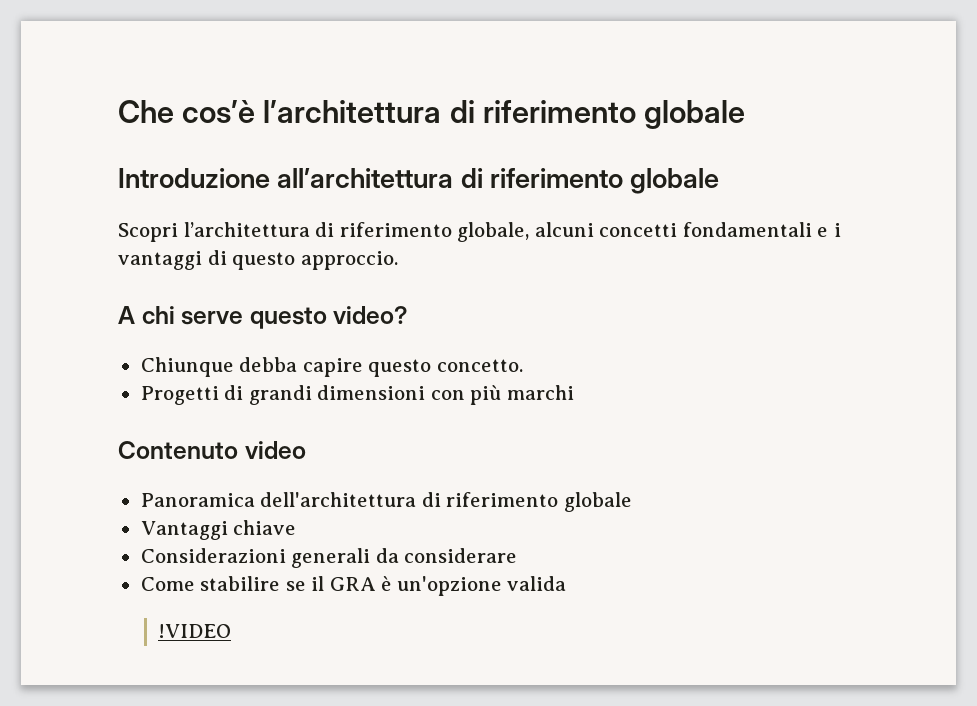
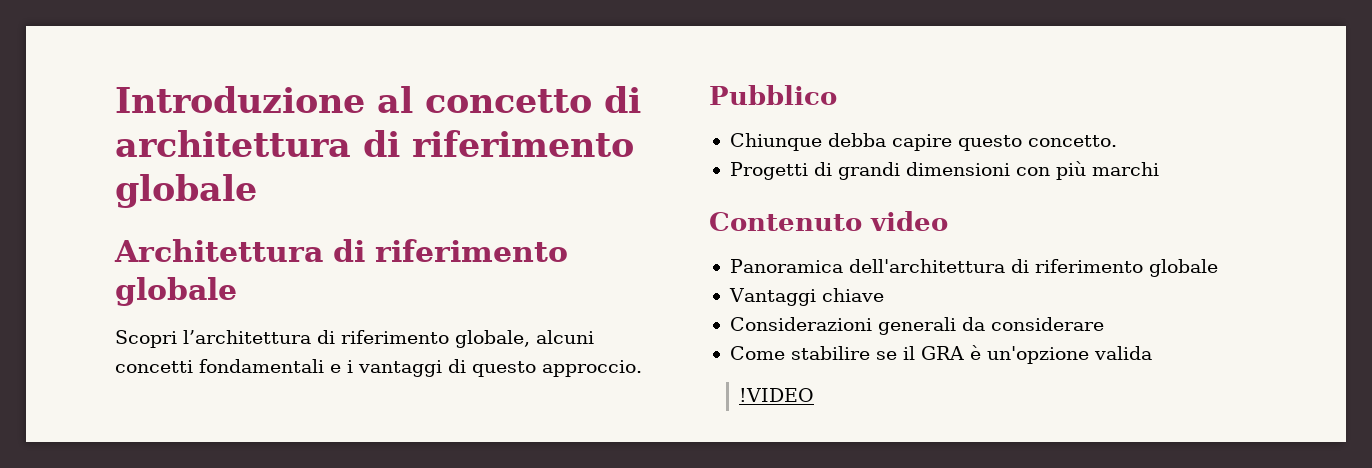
- Che cos’è l’architettura di riferimento globale
- Introduzione all’architettura di riferimento globale
+ Introduzione al concetto di architettura di riferimento globale
+ Architettura di riferimento globale
- A chi serve questo video?
+ Pubblico

